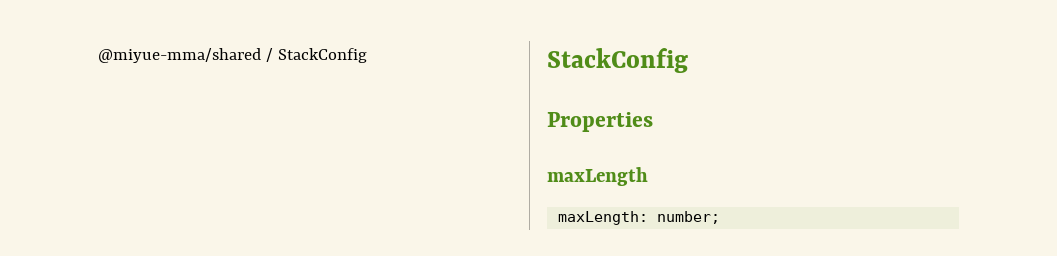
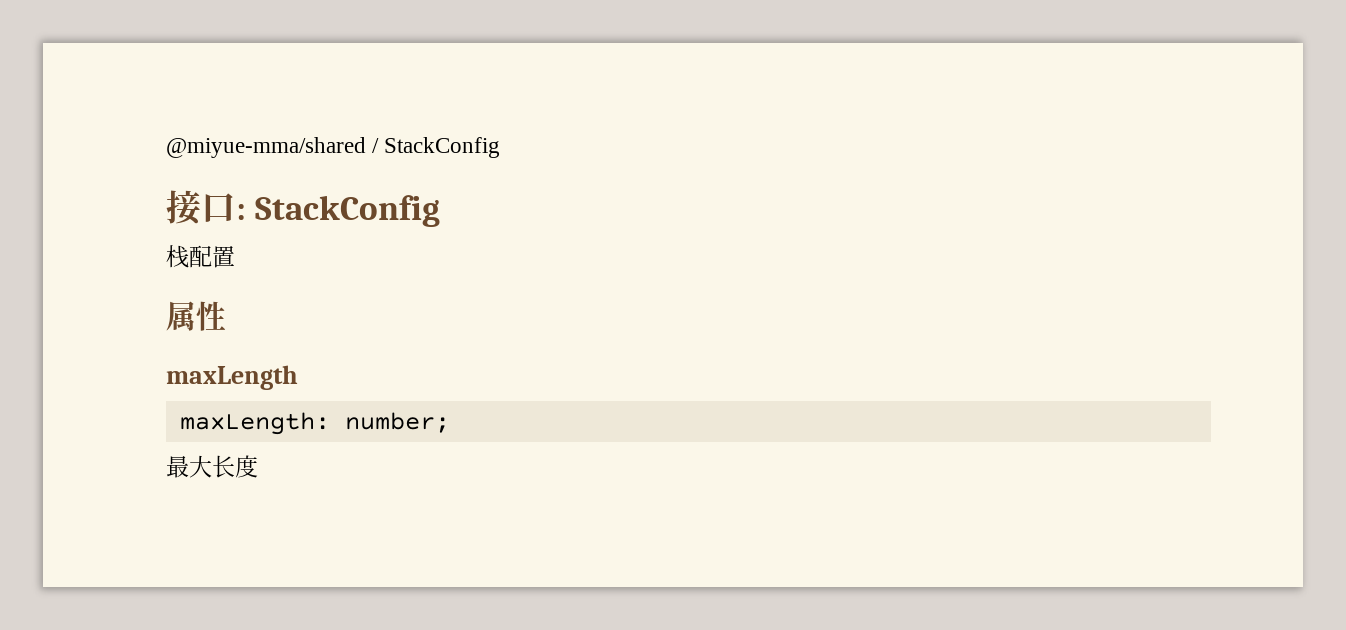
  @miyue-mma/shared / StackConfig
- StackConfig
- Properties
+ 接口: StackConfig
+ 栈配置
+ 属性
+ 最大长度

